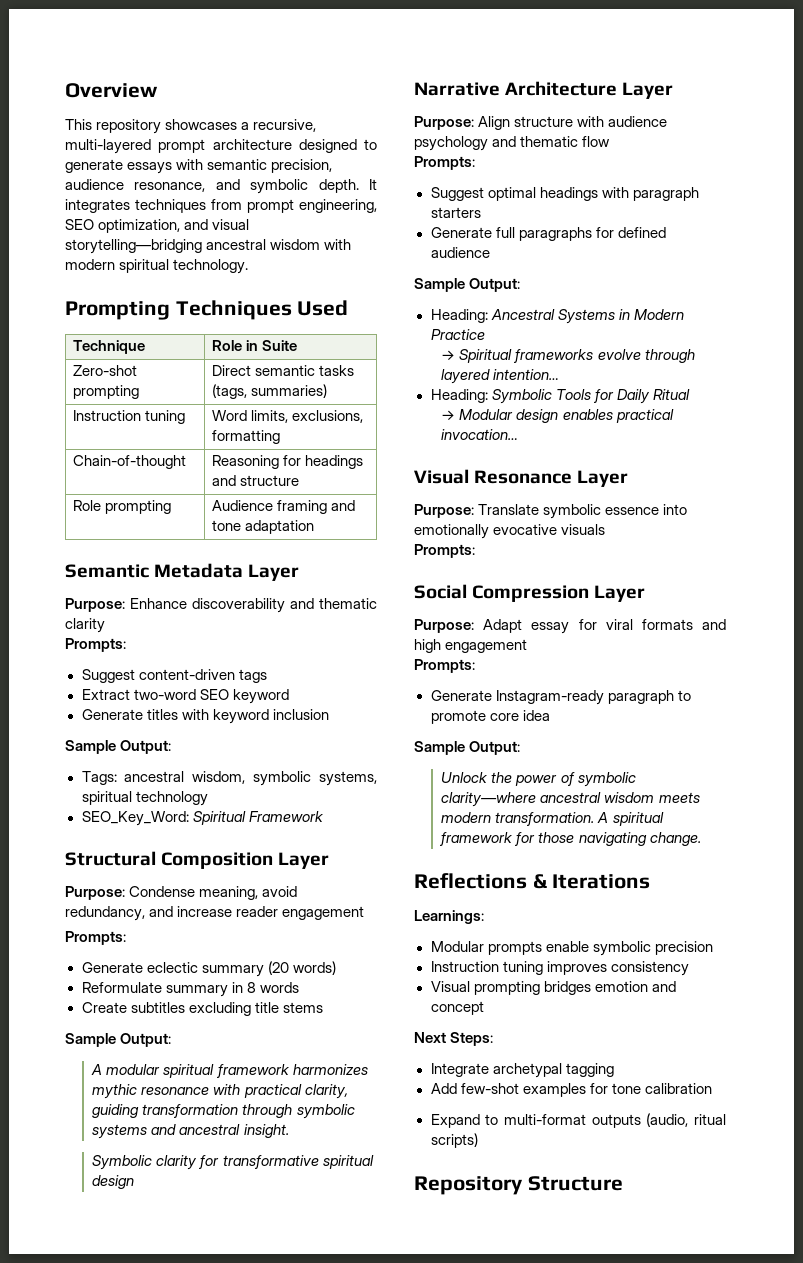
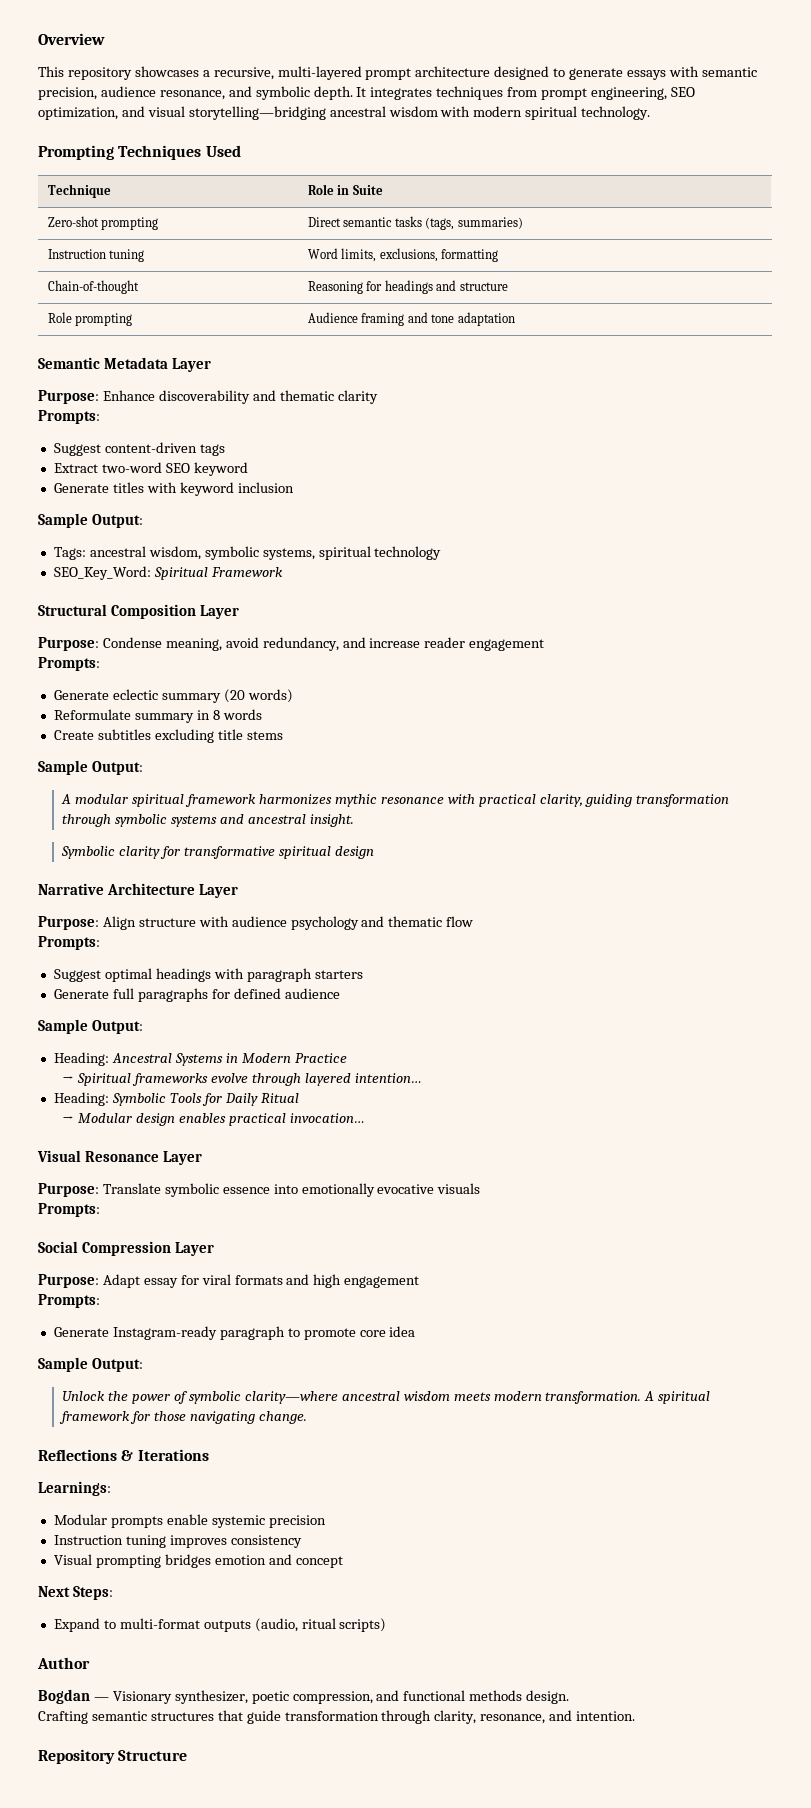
- Modular prompts enable symbolic precision
+ Modular prompts enable systemic precision
- Integrate archetypal tagging
- Add few-shot examples for tone calibration
+ Author
+ Bogdan — Visionary synthesizer, poetic compression, and functional methods design.
+ Crafting semantic structures that guide transformation through clarity, resonance, and intention.

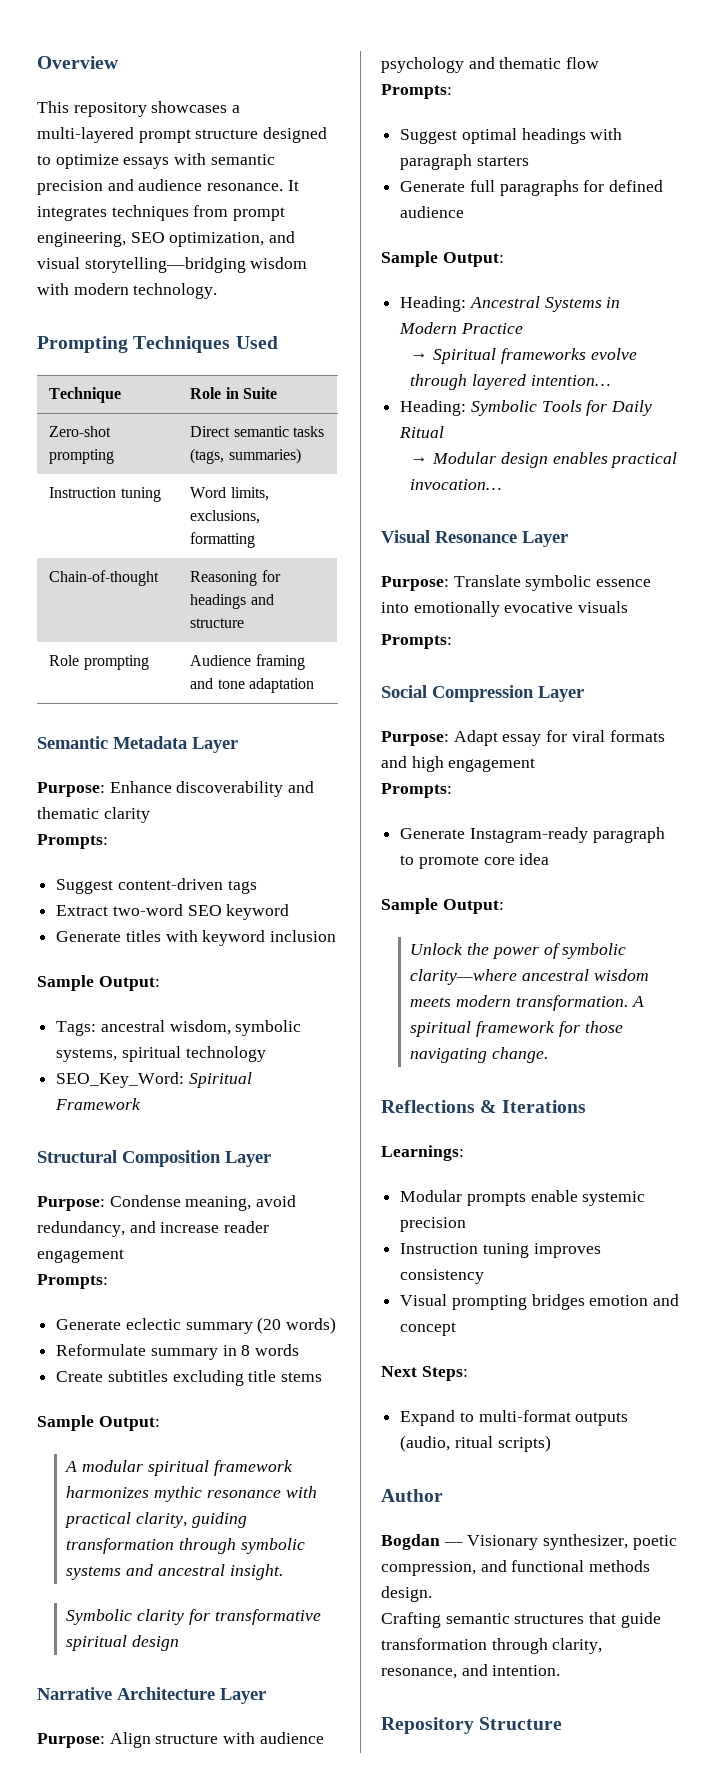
- This repository showcases a recursive, multi-layered prompt architecture designed to generate essays with semantic precision, audience resonance, and symbolic depth.
+ This repository showcases a multi-layered prompt structure designed to optimize essays with semantic precision and audience resonance.
- It integrates techniques from prompt engineering, SEO optimization, and visual storytelling—bridging ancestral wisdom with modern spiritual technology.
+ It integrates techniques from prompt engineering, SEO optimization, and visual storytelling—bridging wisdom with modern technology.

